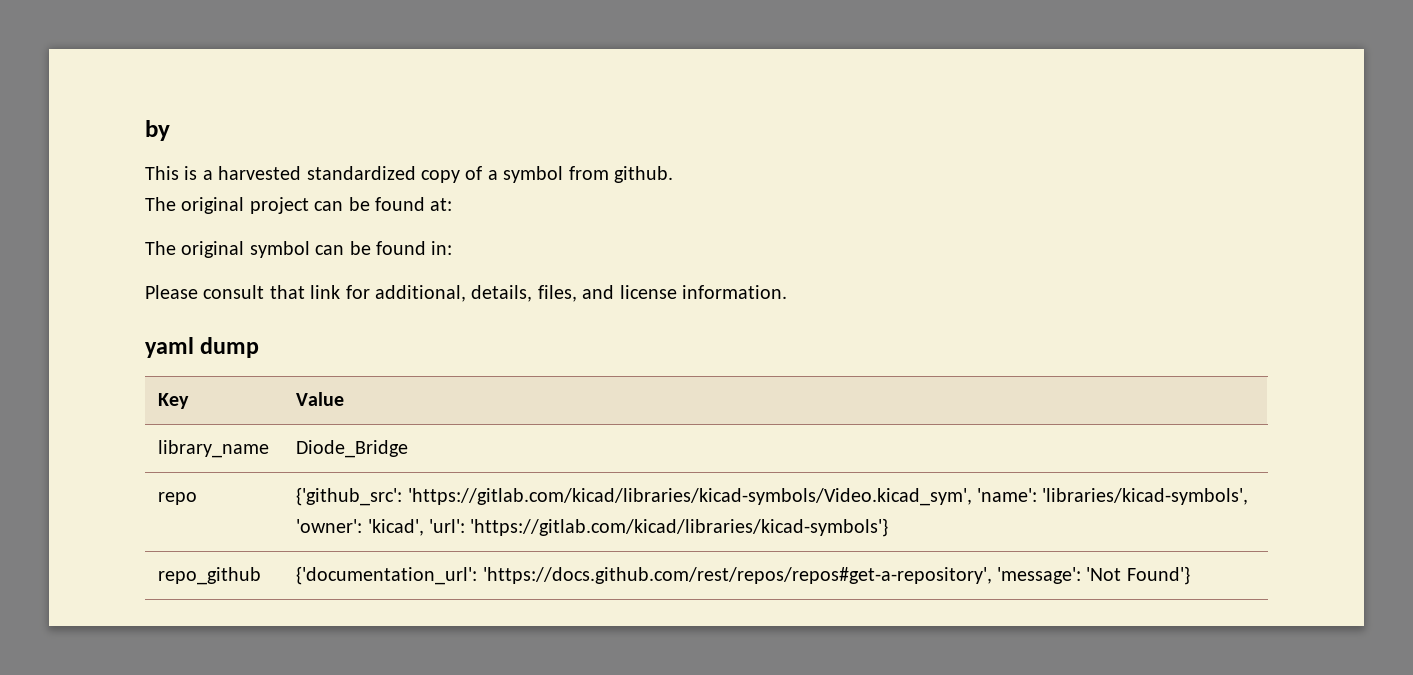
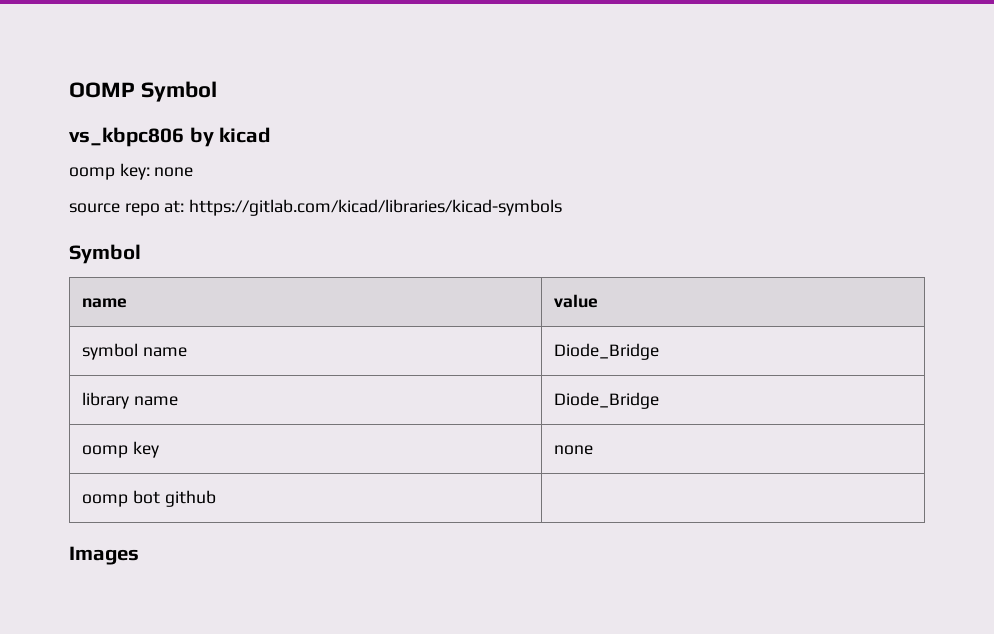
- by
- This is a harvested standardized copy of a symbol from github.
- The original project can be found at:
- The original symbol can be found in:
- Please consult that link for additional, details, files, and license information.
- yaml dump
- Key | Value
- library_name | Diode_Bridge
- repo | {'github_src': 'https://gitlab.com/kicad/libraries/kicad-symbols/Video.kicad_sym', 'name': 'libraries/kicad-symbols', 'owner': 'kicad', 'url': 'https://gitlab.com/kicad/libraries/kicad-symbols'}
- repo_github | {'documentation_url': 'https://docs.github.com/rest/repos/repos#get-a-repository', 'message': 'Not Found'}
+ OOMP Symbol
+ vs_kbpc806 by kicad
+ oomp key: none
+ source repo at: https://gitlab.com/kicad/libraries/kicad-symbols
+ Symbol
+ name | value
+ symbol name | Diode_Bridge
+ library name | Diode_Bridge
+ oomp key | none
+ oomp bot github |
+ Images

